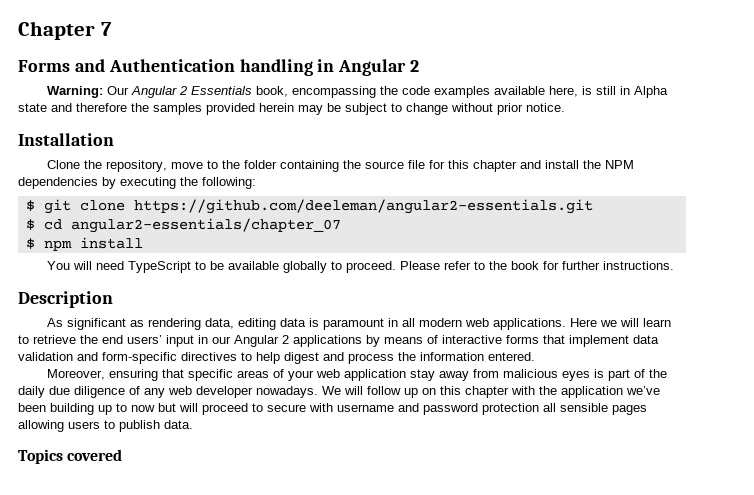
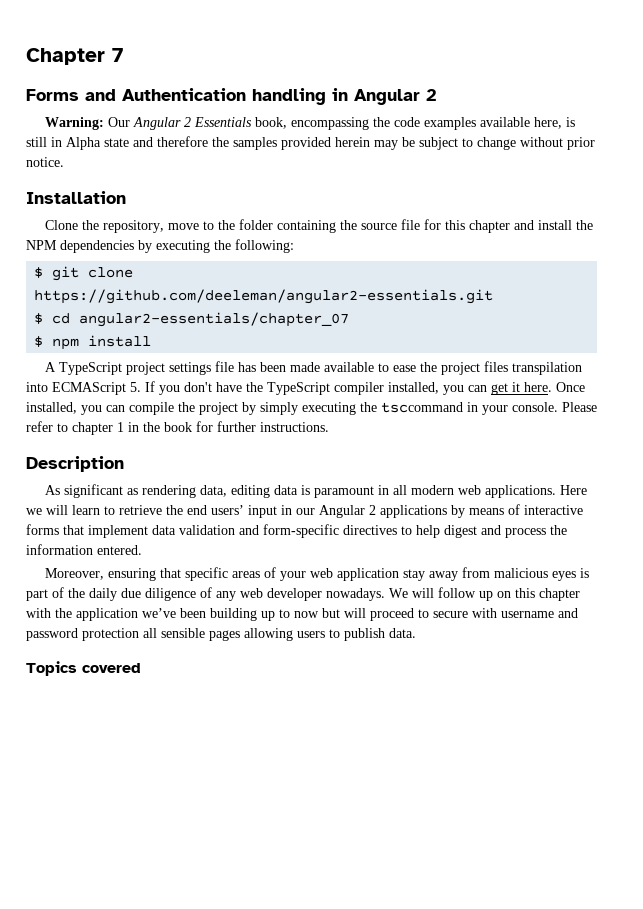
- You will need TypeScript to be available globally to proceed. Please refer to the book for further instructions.
+ A TypeScript project settings file has been made available to ease the project files transpilation into ECMAScript 5. If you don't have the TypeScript compiler installed, you can get it here. Once installed, you can compile the project by simply executing the tsccommand in your console. Please refer to chapter 1 in the book for further instructions.

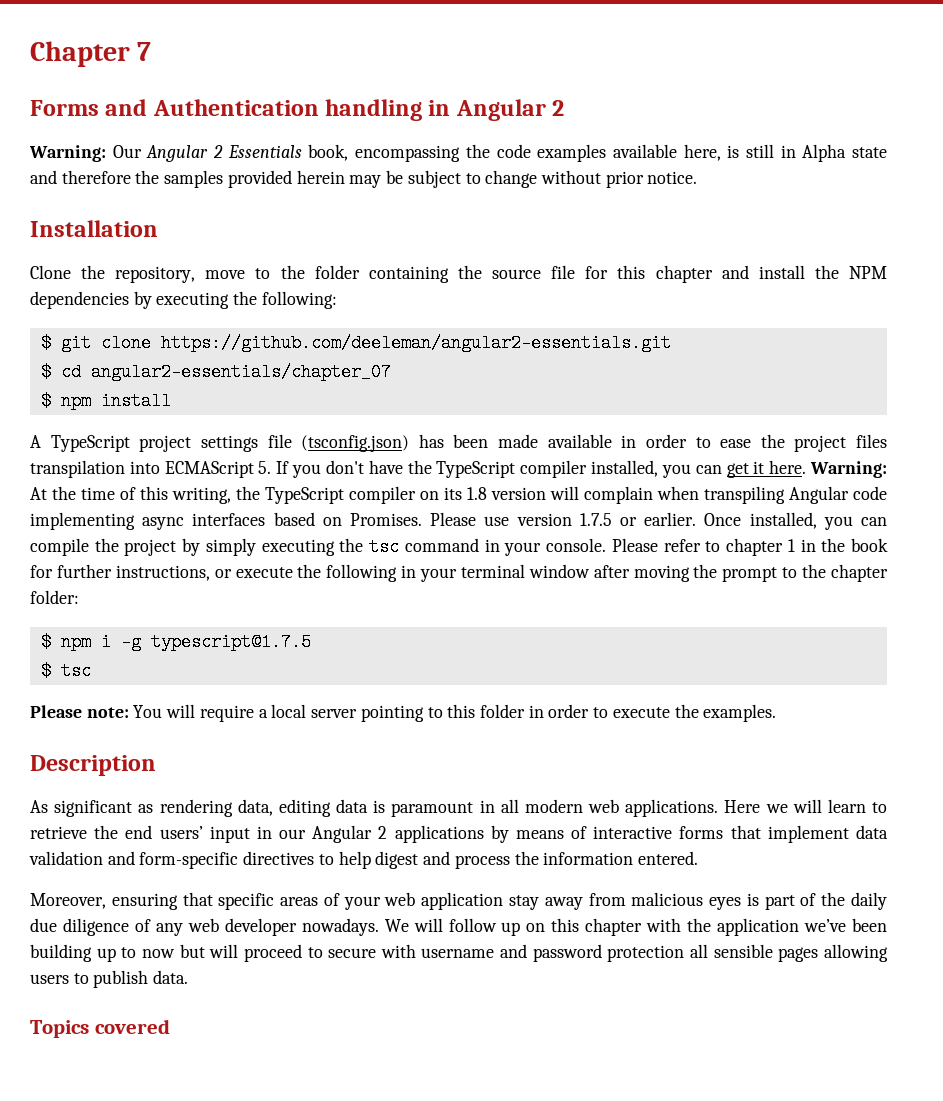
- A TypeScript project settings file has been made available to ease the project files transpilation into ECMAScript 5. If you don't have the TypeScript compiler installed, you can get it here.
+ A TypeScript project settings file (tsconfig.json) has been made available in order to ease the project files transpilation into ECMAScript 5. If you don't have the TypeScript compiler installed, you can get it here.
+ Warning: At the time of this writing, the TypeScript compiler on its 1.8 version will complain when transpiling Angular code implementing async interfaces based on Promises. Please use version 1.7.5 or earlier.
- Once installed, you can compile the project by simply executing the tsccommand in your console.
+ Once installed, you can compile the project by simply executing the tsc command in your console.
- Please refer to chapter 1 in the book for further instructions.
+ Please refer to chapter 1 in the book for further instructions, or execute the following in your terminal window after moving the prompt to the chapter folder:
+ $ npm i -g typescript@1.7.5
+ $ tsc
+ Please note: You will require a local server pointing to this folder in order to execute the examples.

